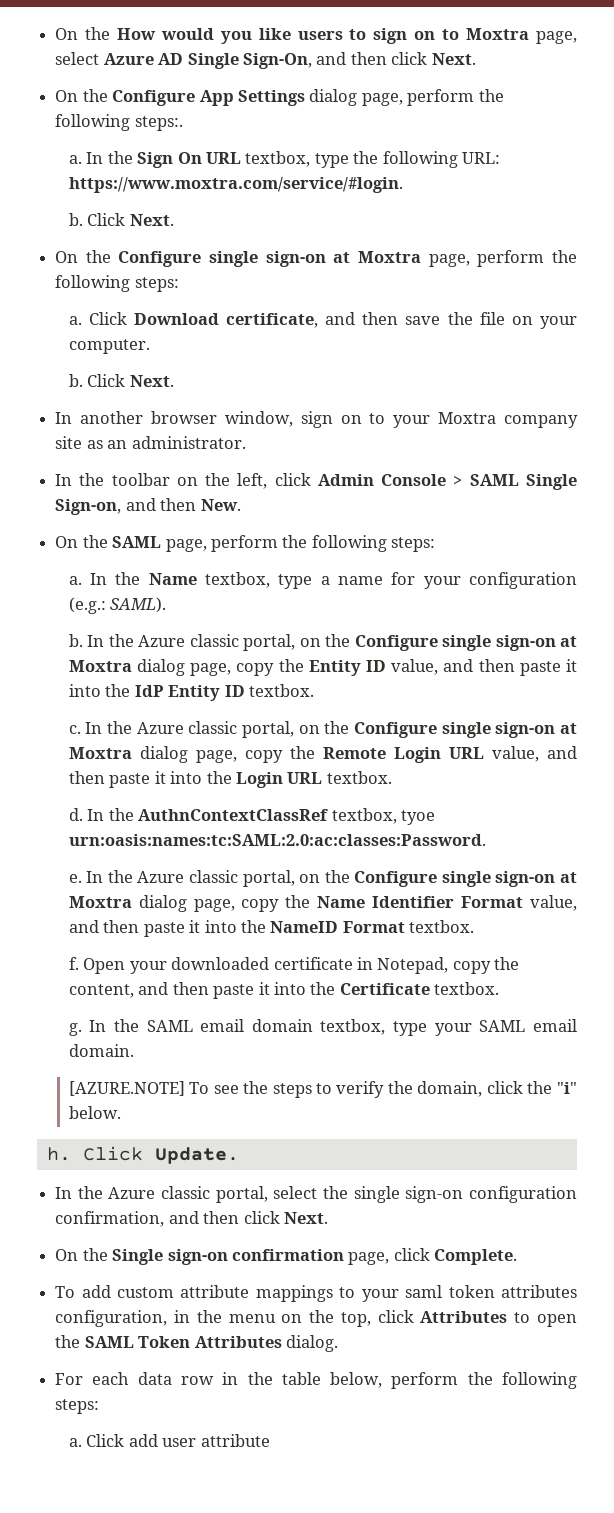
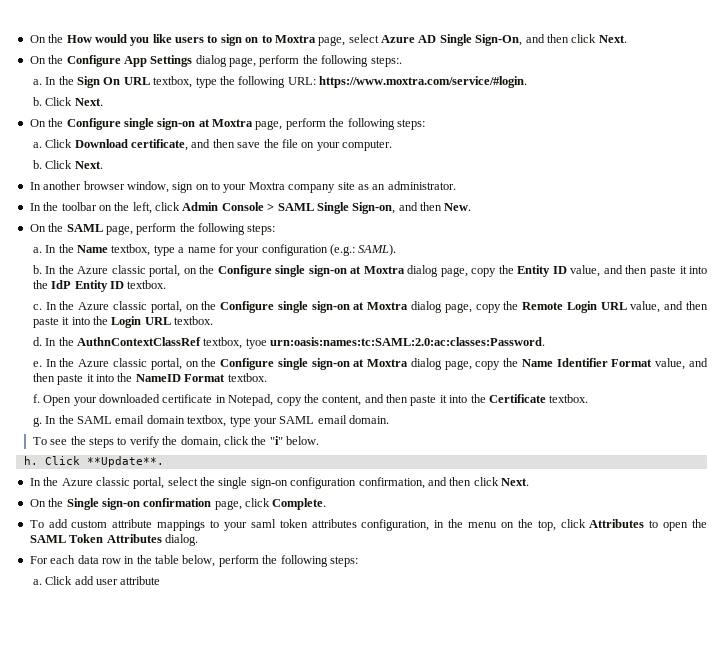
- [AZURE.NOTE] To see the steps to verify the domain, click the "i" below.
+ To see the steps to verify the domain, click the "i" below.
- Click Update.
+ Click **Update**.

